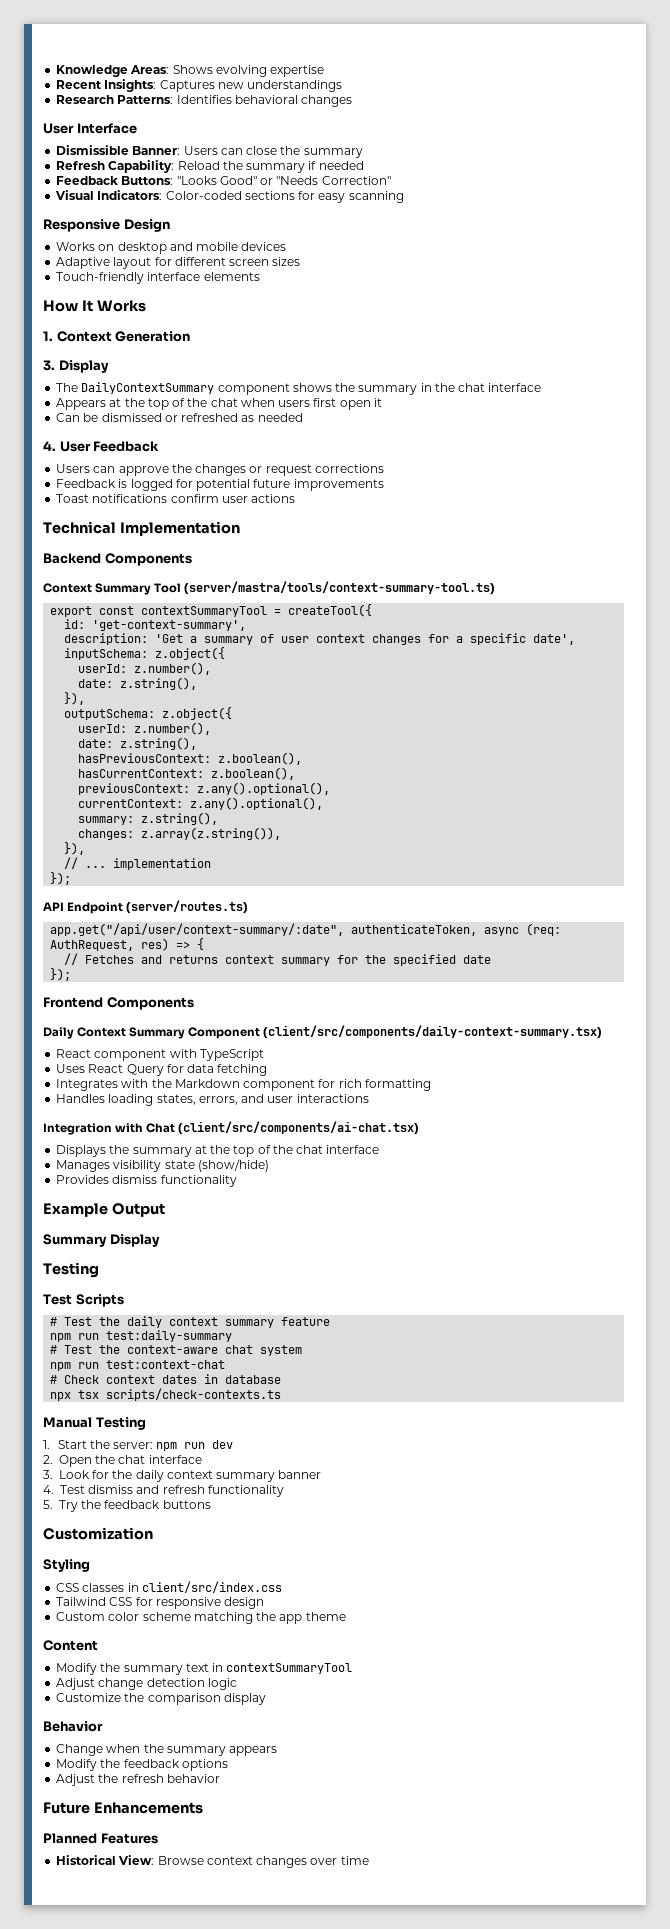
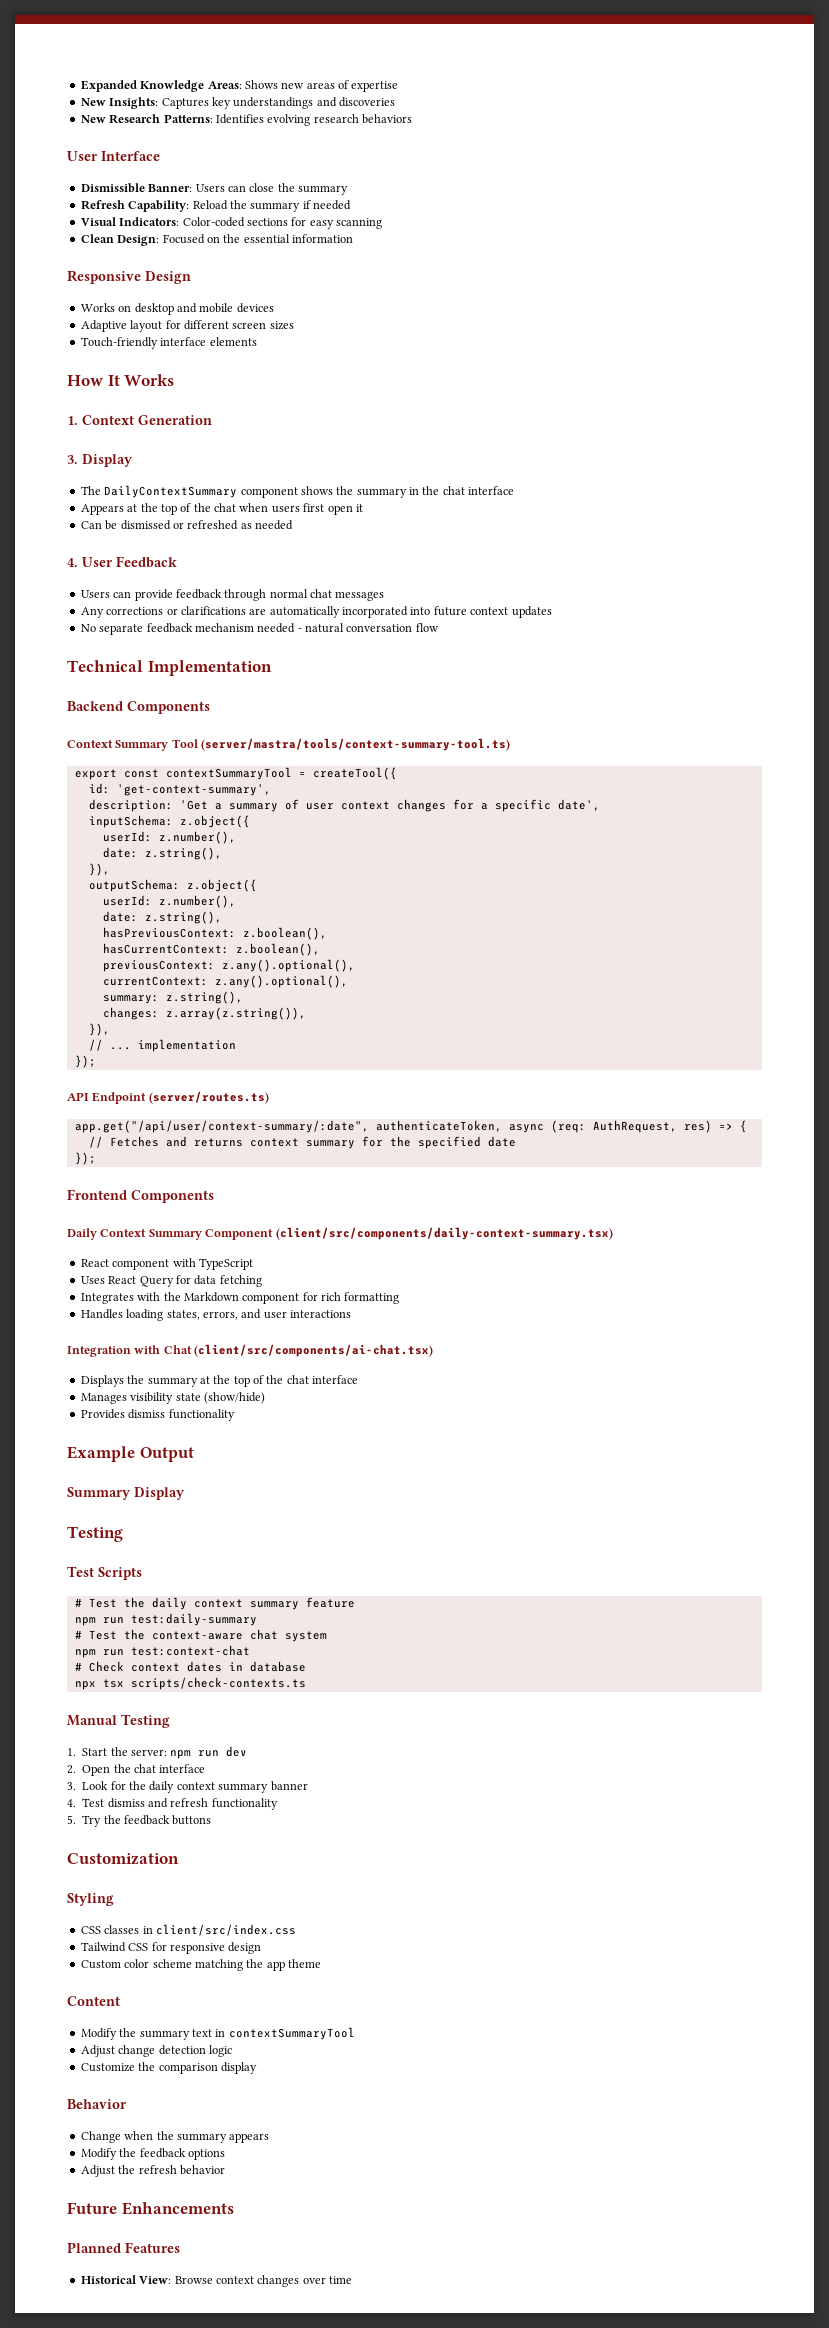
- Knowledge Areas: Shows evolving expertise
+ Expanded Knowledge Areas: Shows new areas of expertise
- Recent Insights: Captures new understandings
- Research Patterns: Identifies behavioral changes
+ New Insights: Captures key understandings and discoveries
+ New Research Patterns: Identifies evolving research behaviors
- Feedback Buttons: "Looks Good" or "Needs Correction"
+ Clean Design: Focused on the essential information
- Users can approve the changes or request corrections
- Feedback is logged for potential future improvements
- Toast notifications confirm user actions
+ Users can provide feedback through normal chat messages
+ Any corrections or clarifications are automatically incorporated into future context updates
+ No separate feedback mechanism needed - natural conversation flow

